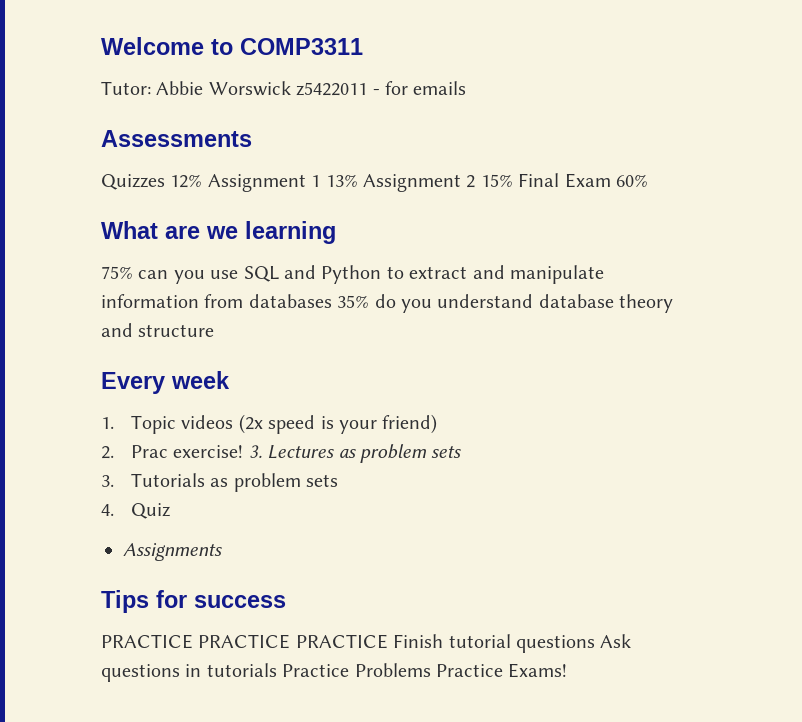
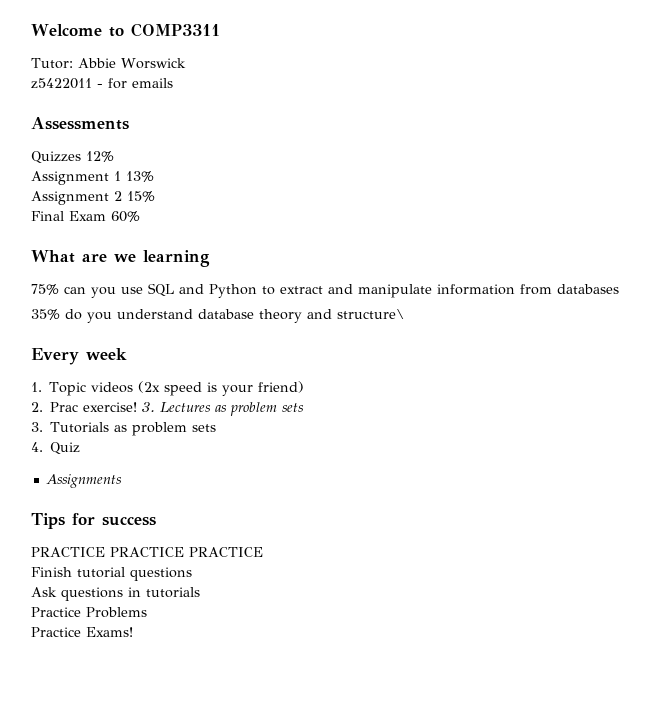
- Tutor: Abbie Worswick z5422011 - for emails
+ Tutor: Abbie Worswick
+ z5422011 - for emails
- Quizzes 12% Assignment 1 13% Assignment 2 15% Final Exam 60%
+ Quizzes 12%
+ Assignment 1 13%
+ Assignment 2 15%
+ Final Exam 60%
- 75% can you use SQL and Python to extract and manipulate information from databases 35% do you understand database theory and structure
+ 75% can you use SQL and Python to extract and manipulate information from databases
+ 35% do you understand database theory and structure\
- PRACTICE PRACTICE PRACTICE Finish tutorial questions Ask questions in tutorials Practice Problems Practice Exams!
+ PRACTICE PRACTICE PRACTICE
+ Finish tutorial questions
+ Ask questions in tutorials
+ Practice Problems
+ Practice Exams!

